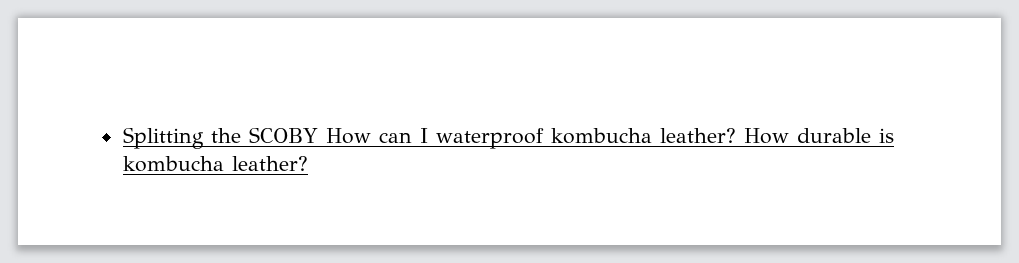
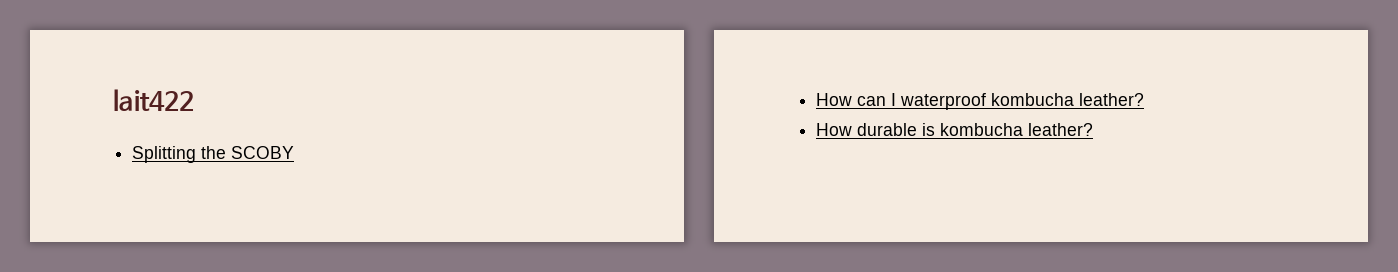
+ lait422
- Splitting the SCOBY How can I waterproof kombucha leather? How durable is kombucha leather?
+ Splitting the SCOBY
+ How can I waterproof kombucha leather?
+ How durable is kombucha leather?

